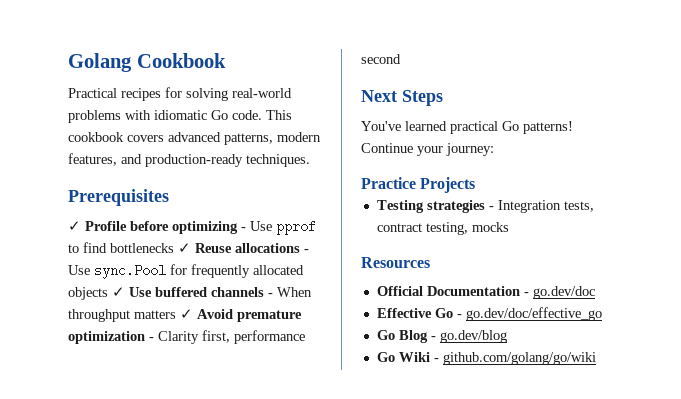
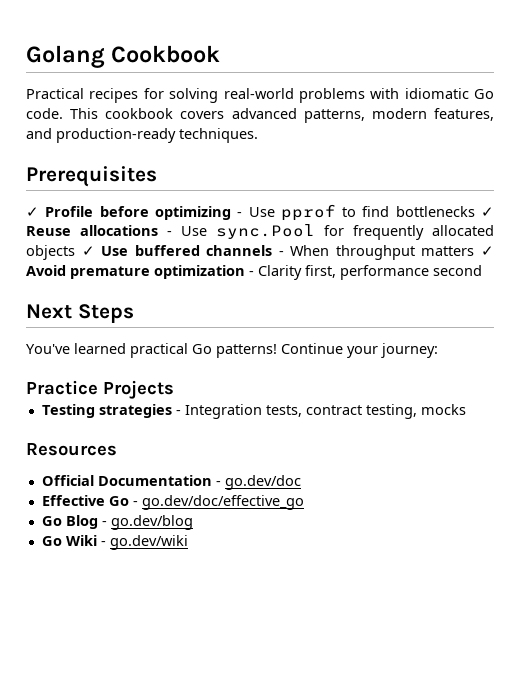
- Go Wiki - github.com/golang/go/wiki
+ Go Wiki - go.dev/wiki

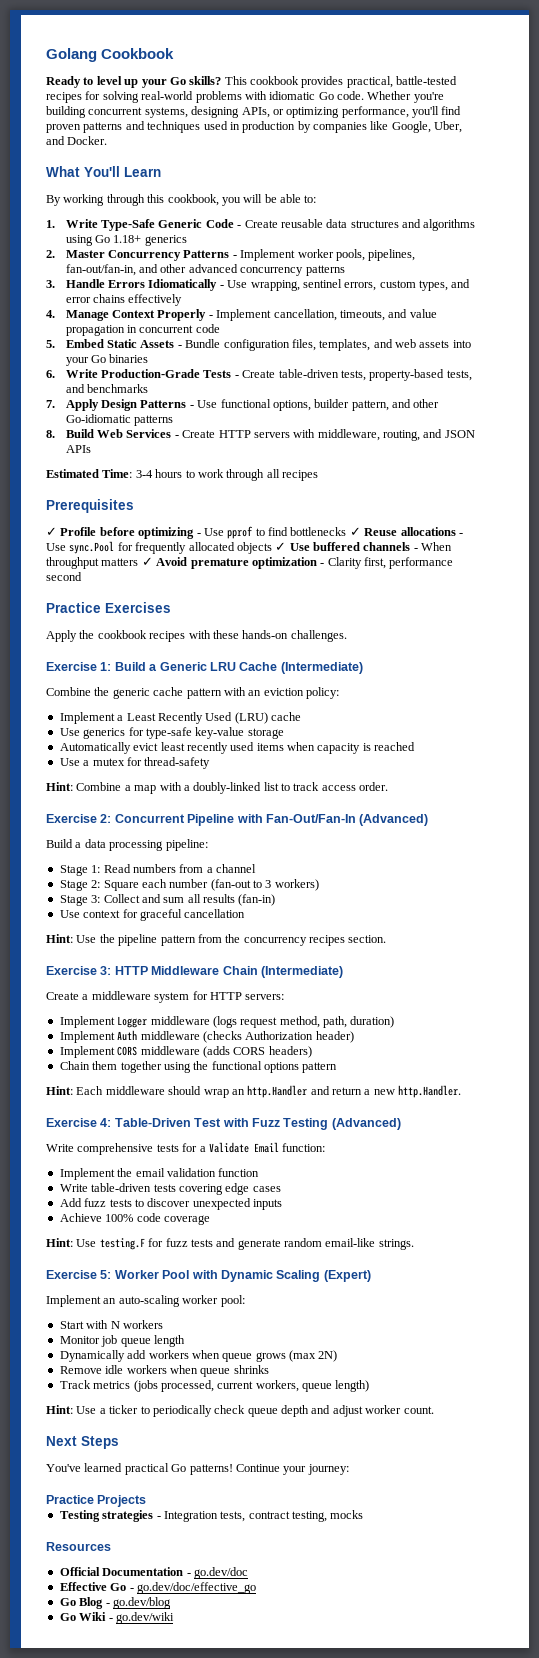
- Practical recipes for solving real-world problems with idiomatic Go code.
+ Ready to level up your Go skills? This cookbook provides practical, battle-tested recipes for solving real-world problems with idiomatic Go code.
- This cookbook covers advanced patterns, modern features, and production-ready techniques.
+ Whether you're building concurrent systems, designing APIs, or optimizing performance, you'll find proven patterns and techniques used in production by companies like Google, Uber, and Docker.
+ What You'll Learn
+ By working through this cookbook, you will be able to:
+ 1. Write Type-Safe Generic Code - Create reusable data structures and algorithms using Go 1.18+ generics
+ 2. Master Concurrency Patterns - Implement worker pools, pipelines, fan-out/fan-in, and other advanced concurrency patterns
+ 3. Handle Errors Idiomatically - Use wrapping, sentinel errors, custom types, and error chains effectively
+ 4. Manage Context Properly - Implement cancellation, timeouts, and value propagation in concurrent code
+ 5. Embed Static Assets - Bundle configuration files, templates, and web assets into your Go binaries
+ 6. Write Production-Grade Tests - Create table-driven tests, property-based tests, and benchmarks
+ 7. Apply Design Patterns - Use functional options, builder pattern, and other Go-idiomatic patterns
+ 8. Build Web Services - Create HTTP servers with middleware, routing, and JSON APIs
+ Estimated Time: 3-4 hours to work through all recipes
+ Practice Exercises
+ Apply the cookbook recipes with these hands-on challenges.
+ Exercise 1: Build a Generic LRU Cache (Intermediate)
+ Combine the generic cache pattern with an eviction policy:
+ Implement a Least Recently Used (LRU) cache
+ Use generics for type-safe key-value storage
+ Automatically evict least recently used items when capacity is reached
+ Use a mutex for thread-safety
+ Hint: Combine a map with a doubly-linked list to track access order.
+ Exercise 2: Concurrent Pipeline with Fan-Out/Fan-In (Advanced)
+ Build a data processing pipeline:
+ Stage 1: Read numbers from a channel
+ Stage 2: Square each number (fan-out to 3 workers)
+ Stage 3: Collect and sum all results (fan-in)
+ Use context for graceful cancellation
+ Hint: Use the pipeline pattern from the concurrency recipes section.
+ Exercise 3: HTTP Middleware Chain (Intermediate)
+ Create a middleware system for HTTP servers:
+ Implement Logger middleware (logs request method, path, duration)
+ Implement Auth middleware (checks Authorization header)
+ Implement CORS middleware (adds CORS headers)
+ Chain them together using the functional options pattern
+ Hint: Each middleware should wrap an http.Handler and return a new http.Handler.
+ Exercise 4: Table-Driven Test with Fuzz Testing (Advanced)
+ Write comprehensive tests for a Validate Email function:
+ Implement the email validation function
+ Write table-driven tests covering edge cases
+ Add fuzz tests to discover unexpected inputs
+ Achieve 100% code coverage
+ Hint: Use testing.F for fuzz tests and generate random email-like strings.
+ Exercise 5: Worker Pool with Dynamic Scaling (Expert)
+ Implement an auto-scaling worker pool:
+ Start with N workers
+ Monitor job queue length
+ Dynamically add workers when queue grows (max 2N)
+ Remove idle workers when queue shrinks
+ Track metrics (jobs processed, current workers, queue length)
+ Hint: Use a ticker to periodically check queue depth and adjust worker count.

